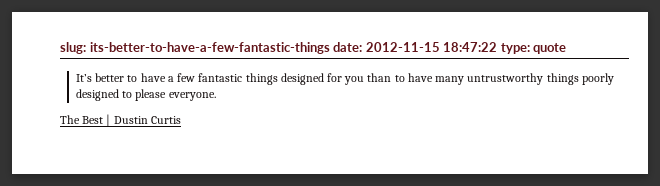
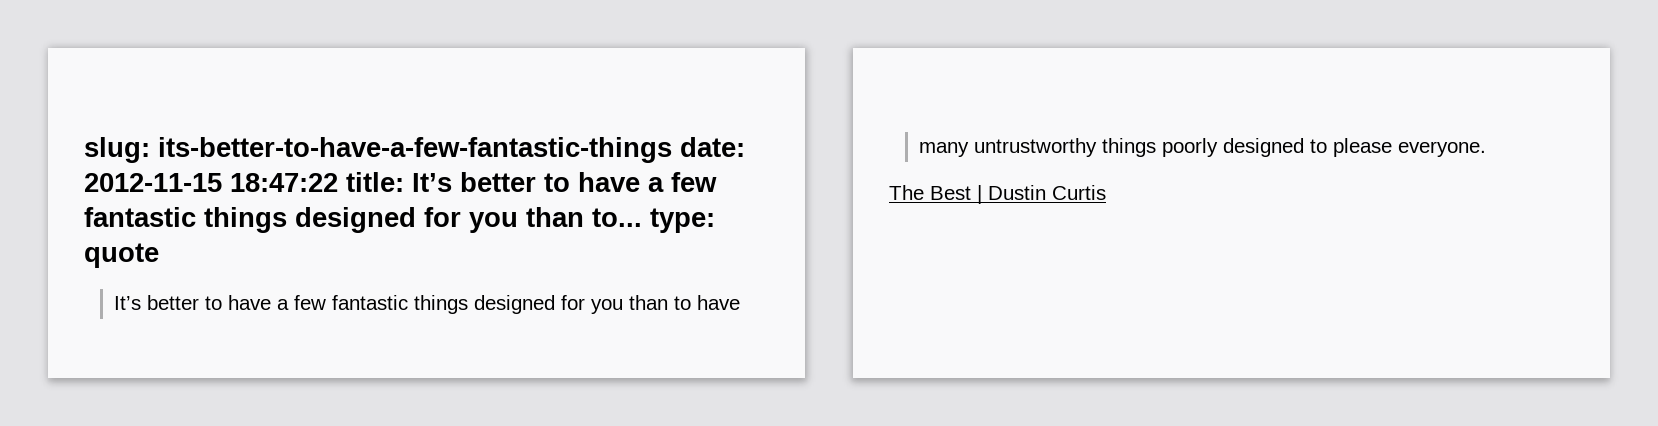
- slug: its-better-to-have-a-few-fantastic-things date: 2012-11-15 18:47:22 type: quote
+ slug: its-better-to-have-a-few-fantastic-things date: 2012-11-15 18:47:22 title: It’s better to have a few fantastic things designed for you than to... type: quote

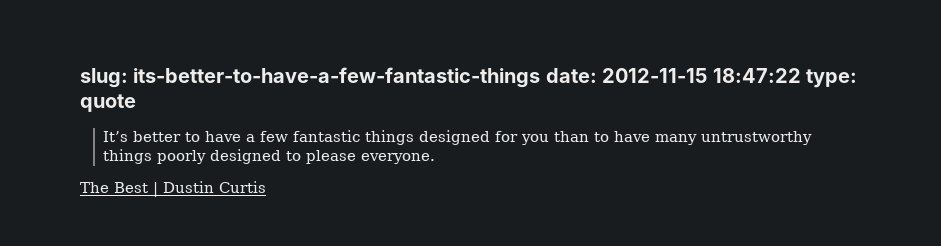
- slug: its-better-to-have-a-few-fantastic-things date: 2012-11-15 18:47:22 title: It’s better to have a few fantastic things designed for you than to... type: quote
+ slug: its-better-to-have-a-few-fantastic-things date: 2012-11-15 18:47:22 type: quote

